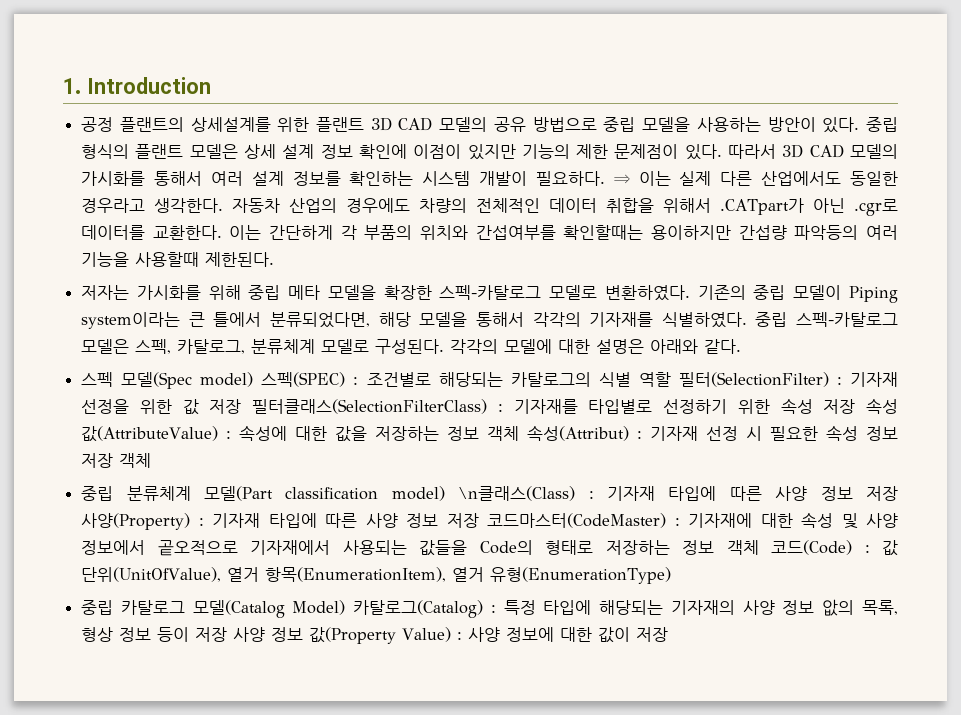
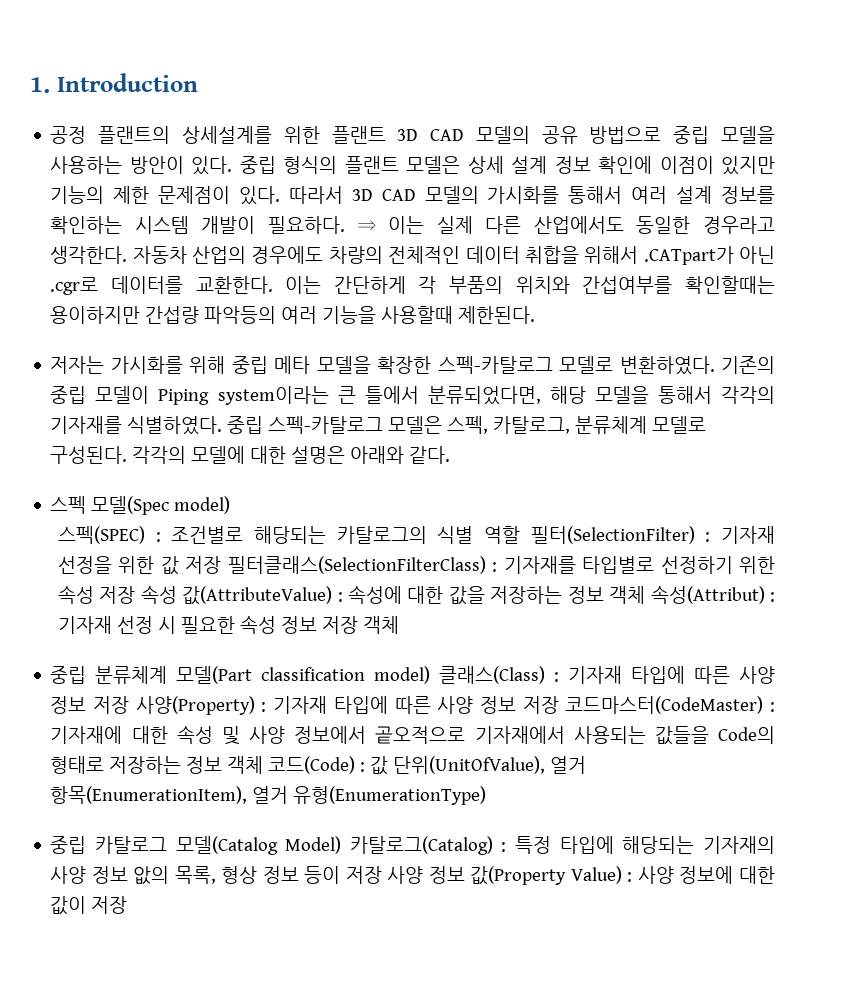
- 스펙 모델(Spec model) 스펙(SPEC) : 조건별로 해당되는 카탈로그의 식별 역할 필터(SelectionFilter) : 기자재 선정을 위한 값 저장 필터클래스(SelectionFilterClass) : 기자재를 타입별로 선정하기 위한 속성 저장 속성 값(AttributeValue) : 속성에 대한 값을 저장하는 정보 객체 속성(Attribut) : 기자재 선정 시 필요한 속성 정보 저장 객체
+ 스펙 모델(Spec model)
+ 스펙(SPEC) : 조건별로 해당되는 카탈로그의 식별 역할 필터(SelectionFilter) : 기자재 선정을 위한 값 저장 필터클래스(SelectionFilterClass) : 기자재를 타입별로 선정하기 위한 속성 저장 속성 값(AttributeValue) : 속성에 대한 값을 저장하는 정보 객체 속성(Attribut) : 기자재 선정 시 필요한 속성 정보 저장 객체
- 중립 분류체계 모델(Part classification model) \n클래스(Class) : 기자재 타입에 따른 사양 정보 저장 사양(Property) : 기자재 타입에 따른 사양 정보 저장 코드마스터(CodeMaster) : 기자재에 대한 속성 및 사양 정보에서 곹오적으로 기자재에서 사용되는 값들을 Code의 형태로 저장하는 정보 객체 코드(Code) : 값 단위(UnitOfValue), 열거 항목(EnumerationItem), 열거 유형(EnumerationType)
+ 중립 분류체계 모델(Part classification model) 클래스(Class) : 기자재 타입에 따른 사양 정보 저장 사양(Property) : 기자재 타입에 따른 사양 정보 저장 코드마스터(CodeMaster) : 기자재에 대한 속성 및 사양 정보에서 곹오적으로 기자재에서 사용되는 값들을 Code의 형태로 저장하는 정보 객체 코드(Code) : 값 단위(UnitOfValue), 열거 항목(EnumerationItem), 열거 유형(EnumerationType)

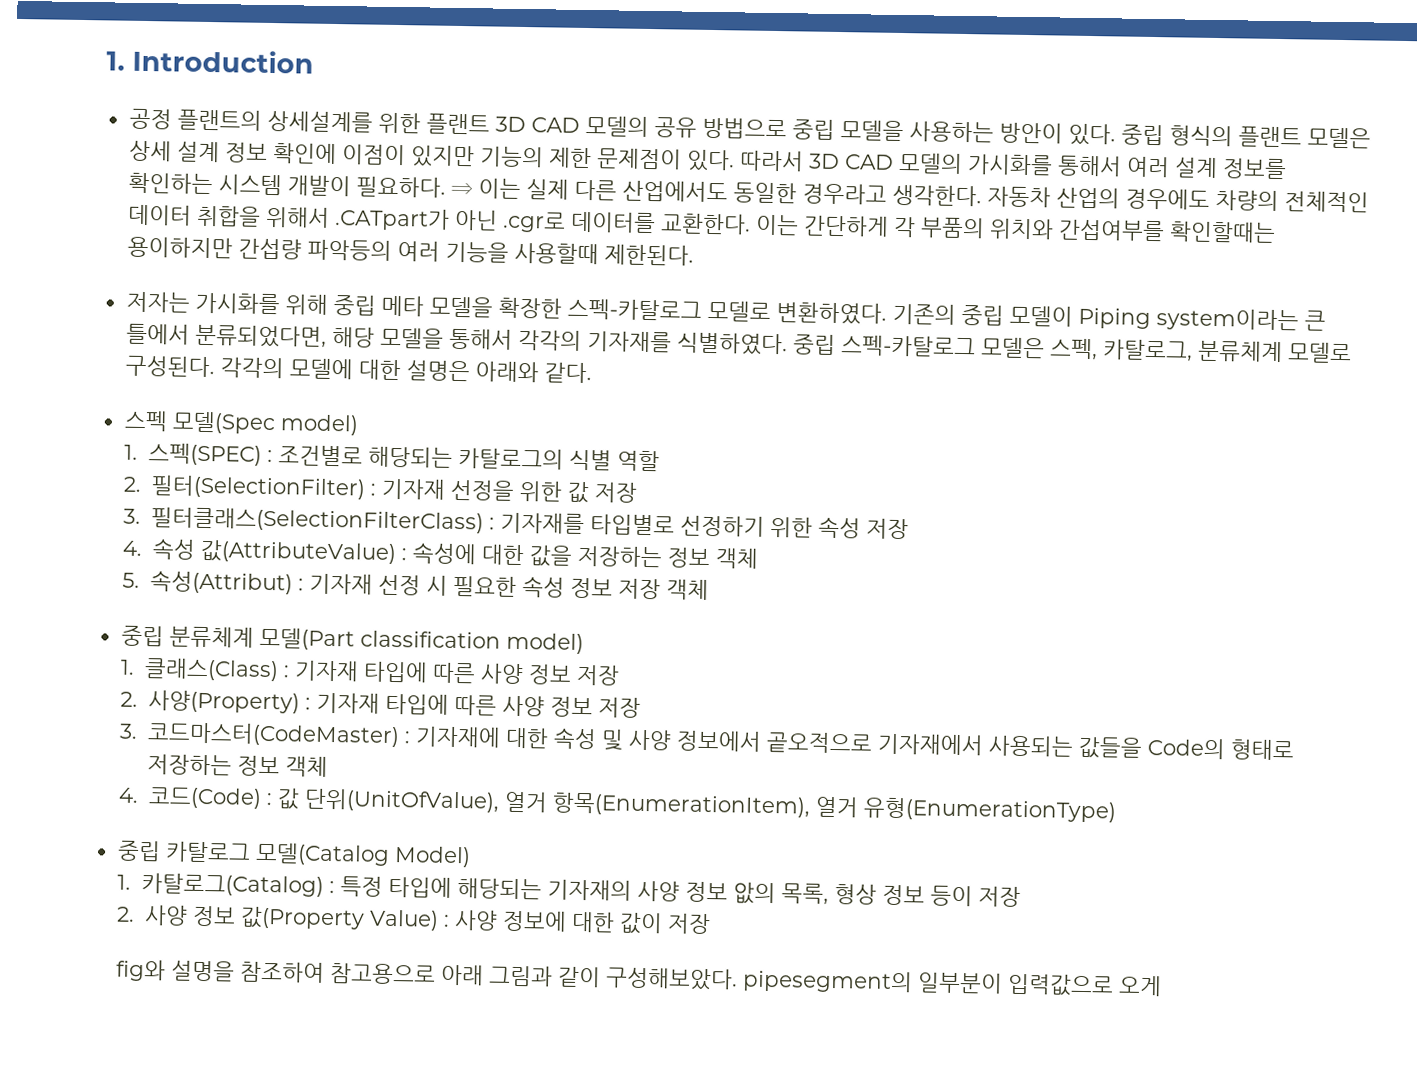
- 스펙(SPEC) : 조건별로 해당되는 카탈로그의 식별 역할 필터(SelectionFilter) : 기자재 선정을 위한 값 저장 필터클래스(SelectionFilterClass) : 기자재를 타입별로 선정하기 위한 속성 저장 속성 값(AttributeValue) : 속성에 대한 값을 저장하는 정보 객체 속성(Attribut) : 기자재 선정 시 필요한 속성 정보 저장 객체
+ 1. 스펙(SPEC) : 조건별로 해당되는 카탈로그의 식별 역할
+ 2. 필터(SelectionFilter) : 기자재 선정을 위한 값 저장
+ 3. 필터클래스(SelectionFilterClass) : 기자재를 타입별로 선정하기 위한 속성 저장
+ 4. 속성 값(AttributeValue) : 속성에 대한 값을 저장하는 정보 객체
+ 5. 속성(Attribut) : 기자재 선정 시 필요한 속성 정보 저장 객체
- 중립 분류체계 모델(Part classification model) 클래스(Class) : 기자재 타입에 따른 사양 정보 저장 사양(Property) : 기자재 타입에 따른 사양 정보 저장 코드마스터(CodeMaster) : 기자재에 대한 속성 및 사양 정보에서 곹오적으로 기자재에서 사용되는 값들을 Code의 형태로 저장하는 정보 객체 코드(Code) : 값 단위(UnitOfValue), 열거 항목(EnumerationItem), 열거 유형(EnumerationType)
+ 중립 분류체계 모델(Part classification model)
+ 1. 클래스(Class) : 기자재 타입에 따른 사양 정보 저장
+ 2. 사양(Property) : 기자재 타입에 따른 사양 정보 저장
+ 3. 코드마스터(CodeMaster) : 기자재에 대한 속성 및 사양 정보에서 곹오적으로 기자재에서 사용되는 값들을 Code의 형태로 저장하는 정보 객체
+ 4. 코드(Code) : 값 단위(UnitOfValue), 열거 항목(EnumerationItem), 열거 유형(EnumerationType)
- 중립 카탈로그 모델(Catalog Model) 카탈로그(Catalog) : 특정 타입에 해당되는 기자재의 사양 정보 앖의 목록, 형상 정보 등이 저장 사양 정보 값(Property Value) : 사양 정보에 대한 값이 저장
+ 중립 카탈로그 모델(Catalog Model)
+ 1. 카탈로그(Catalog) : 특정 타입에 해당되는 기자재의 사양 정보 앖의 목록, 형상 정보 등이 저장
+ 2. 사양 정보 값(Property Value) : 사양 정보에 대한 값이 저장
+ fig와 설명을 참조하여 참고용으로 아래 그림과 같이 구성해보았다. pipesegment의 일부분이 입력값으로 오게

